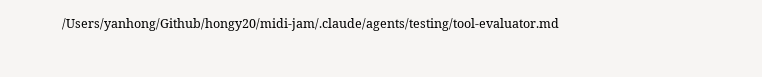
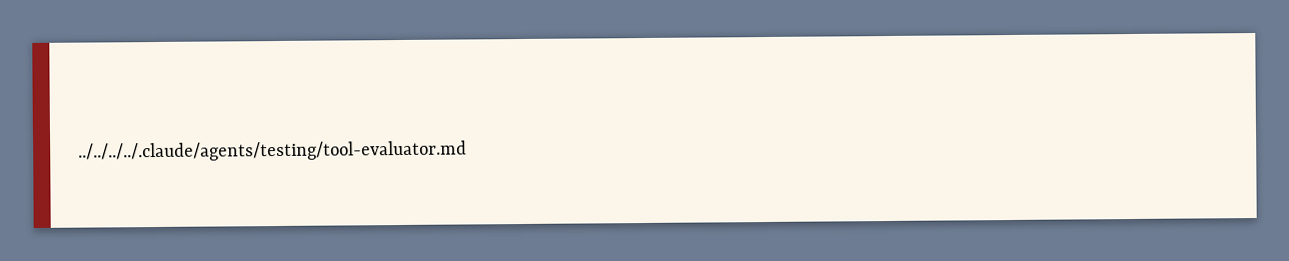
- /Users/yanhong/Github/hongy20/midi-jam/.claude/agents/testing/tool-evaluator.md
+ ../../../../.claude/agents/testing/tool-evaluator.md

